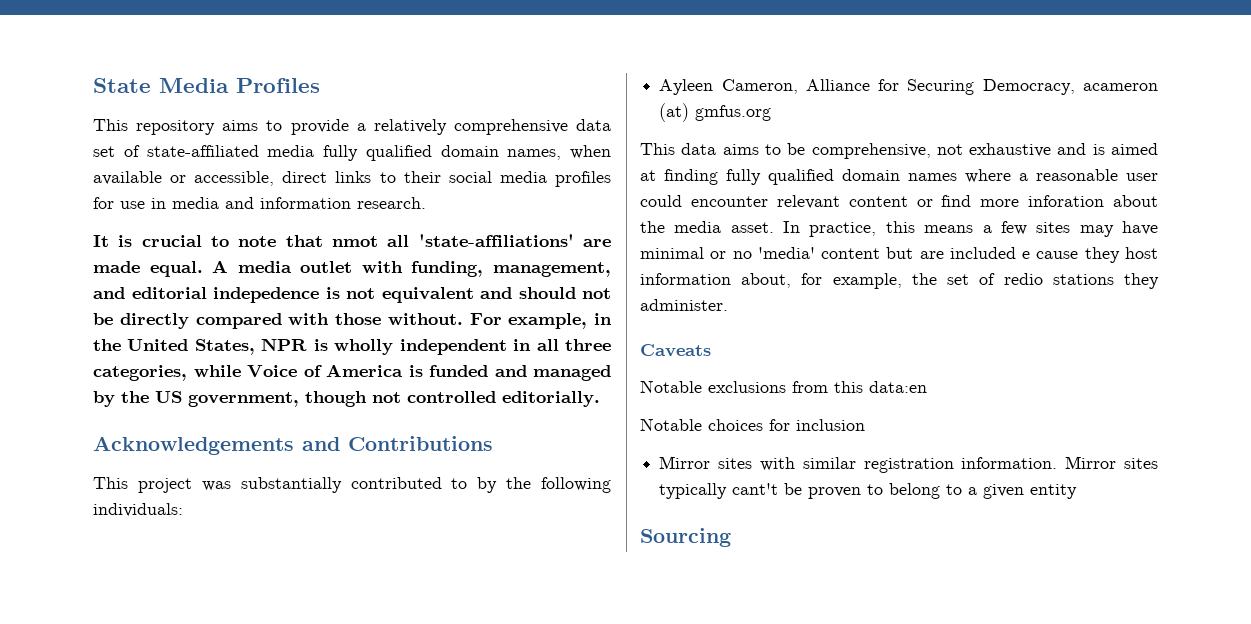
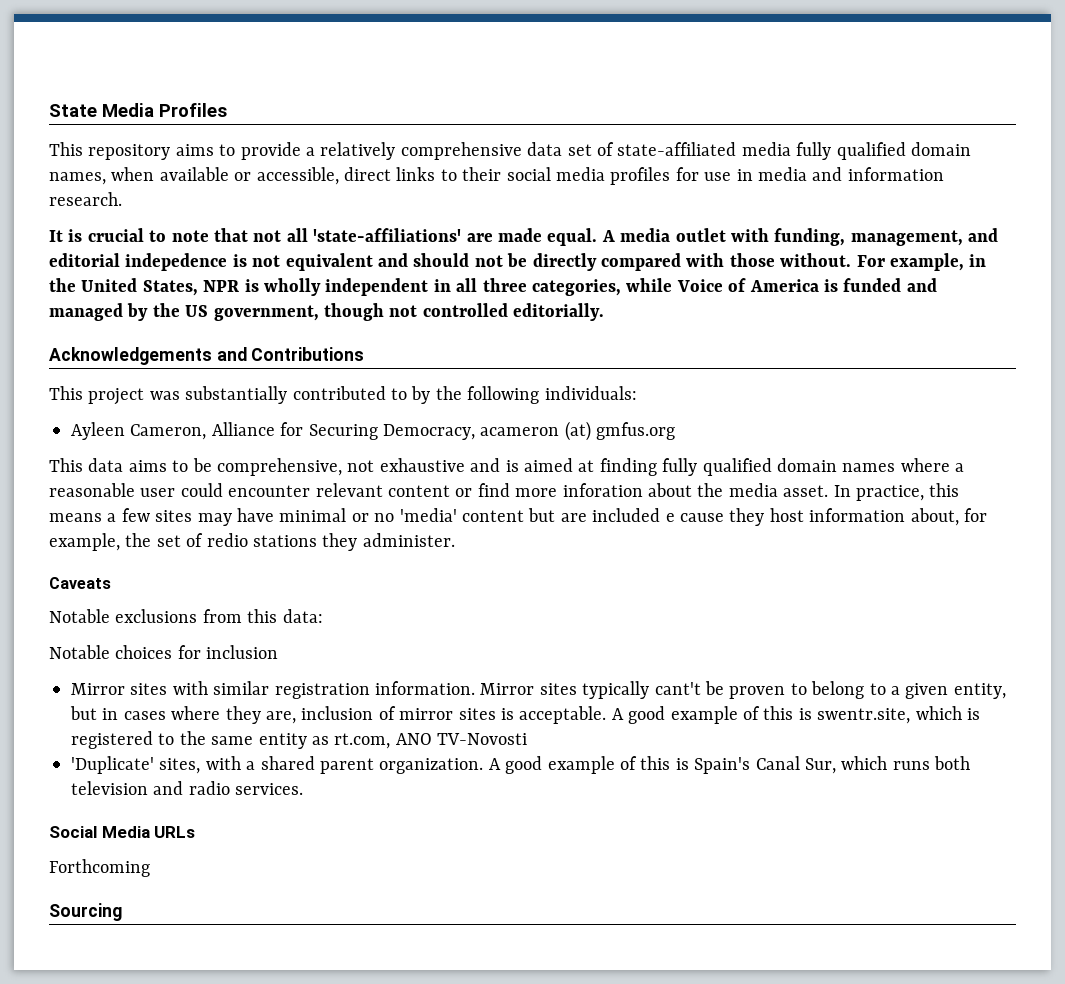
- It is crucial to note that nmot all 'state-affiliations' are made equal.
+ It is crucial to note that not all 'state-affiliations' are made equal.
- Notable exclusions from this data:en
+ Notable exclusions from this data:
- Mirror sites typically cant't be proven to belong to a given entity
+ Mirror sites typically cant't be proven to belong to a given entity, but in cases where they are, inclusion of mirror sites is acceptable. A good example of this is swentr.site, which is registered to the same entity as rt.com, ANO TV-Novosti
+ 'Duplicate' sites, with a shared parent organization. A good example of this is Spain's Canal Sur, which runs both television and radio services.
+ Social Media URLs
+ Forthcoming

